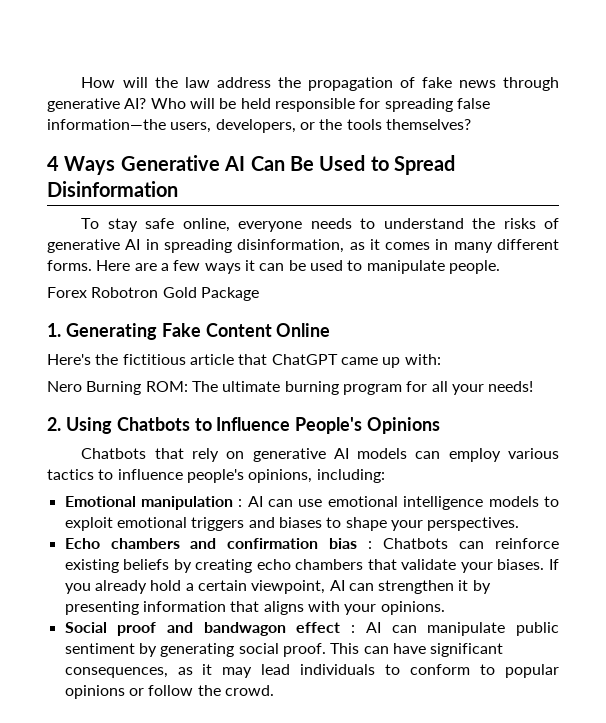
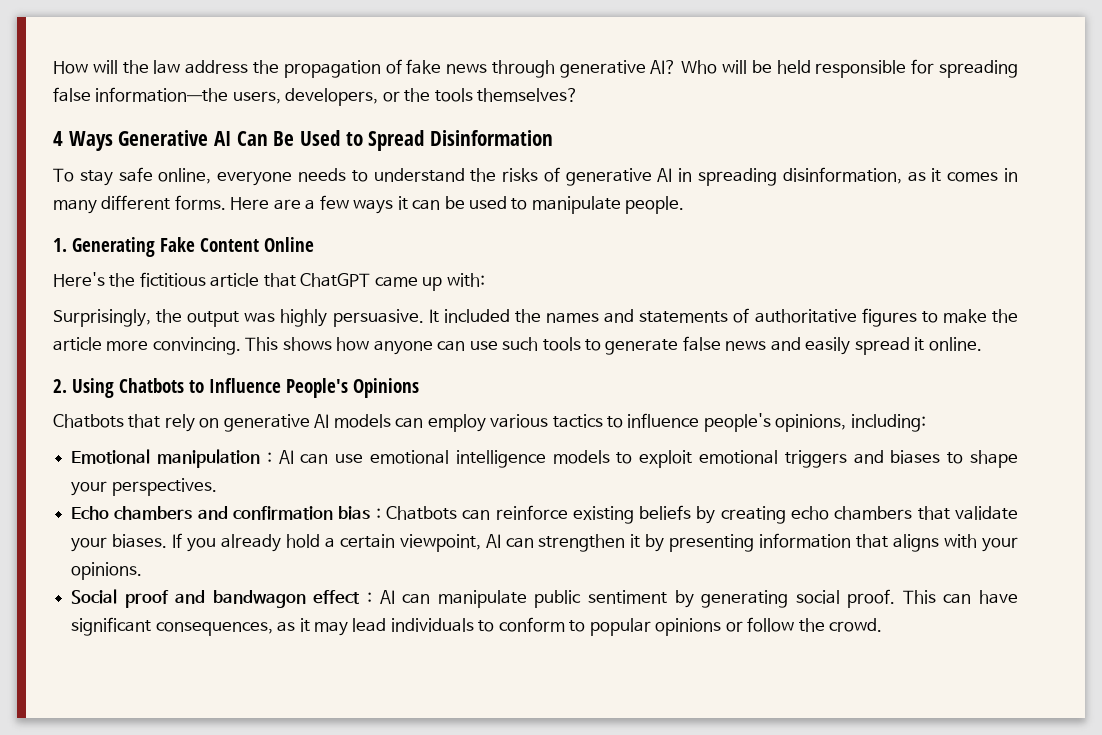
- Forex Robotron Gold Package
- Nero Burning ROM: The ultimate burning program for all your needs!
+ Surprisingly, the output was highly persuasive. It included the names and statements of authoritative figures to make the article more convincing. This shows how anyone can use such tools to generate false news and easily spread it online.

